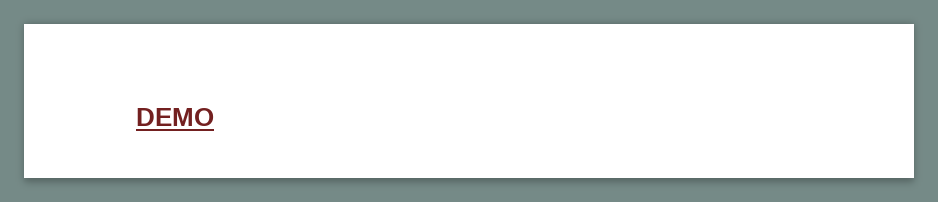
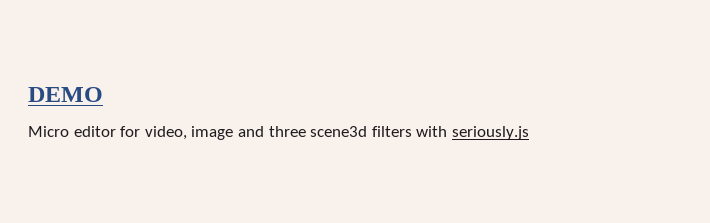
+ Micro editor for video, image and three scene3d filters with seriously.js

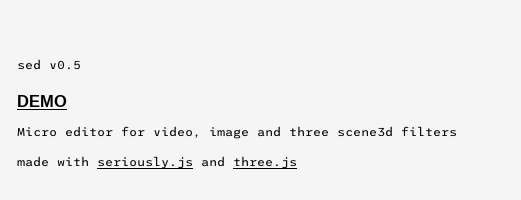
+ sed v0.5
- Micro editor for video, image and three scene3d filters with seriously.js
+ Micro editor for video, image and three scene3d filters
+ made with seriously.js and three.js

